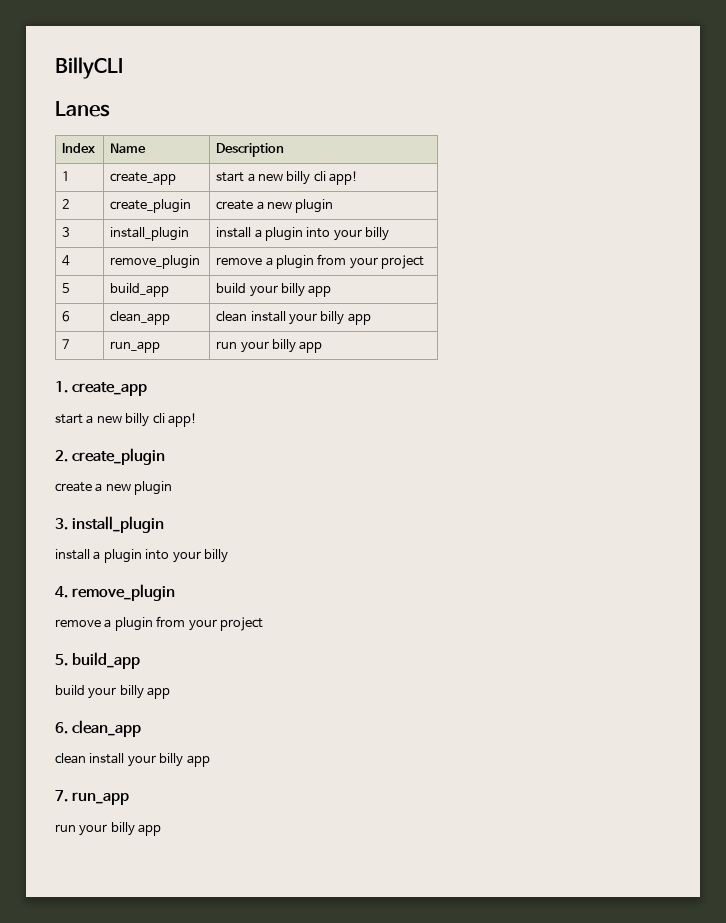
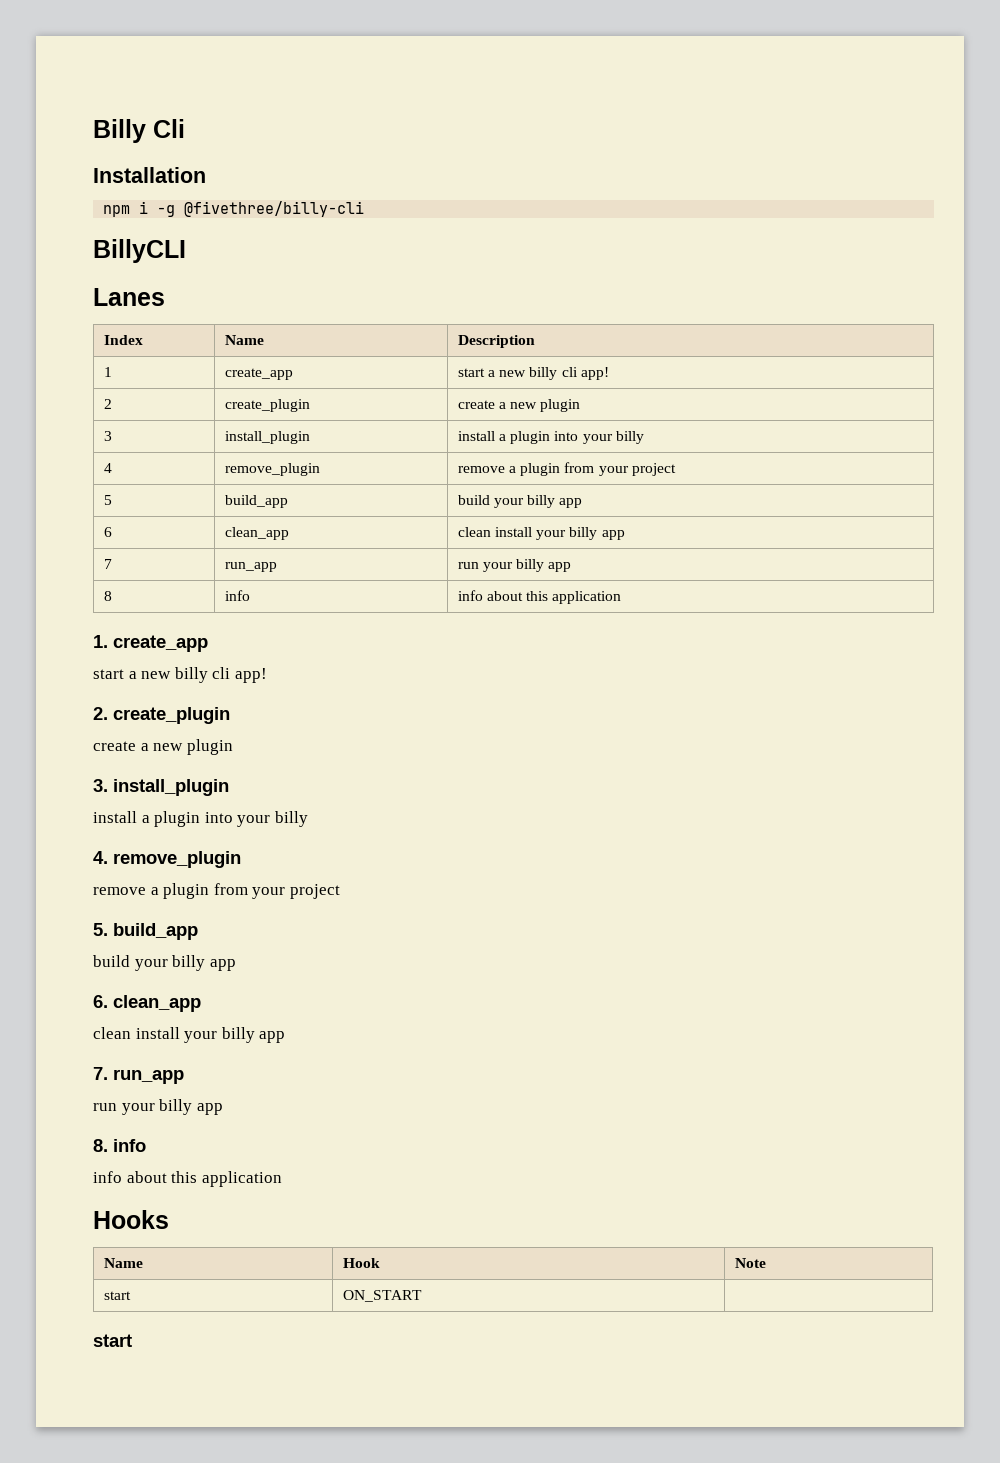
+ Billy Cli
+ Installation
+ npm i -g @fivethree/billy-cli
+ 8 | info | info about this application
+ 8. info
+ info about this application
+ Hooks
+ Name | Hook | Note
+ start | ON_START |
+ start

